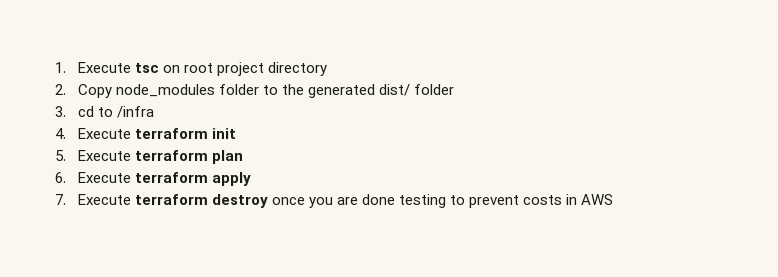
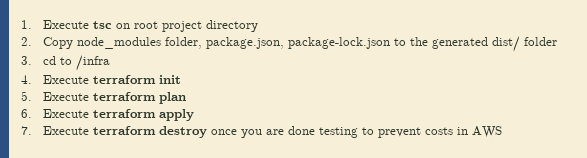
- 2. Copy node_modules folder to the generated dist/ folder
+ 2. Copy node_modules folder, package.json, package-lock.json to the generated dist/ folder

